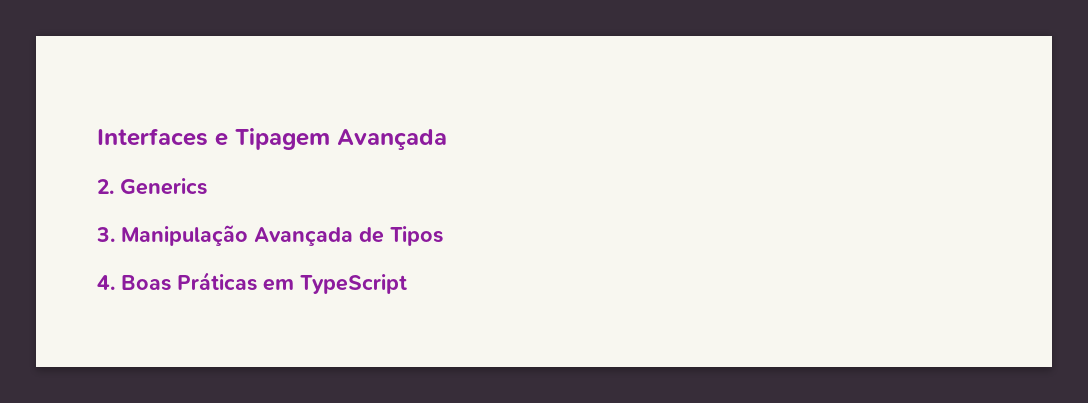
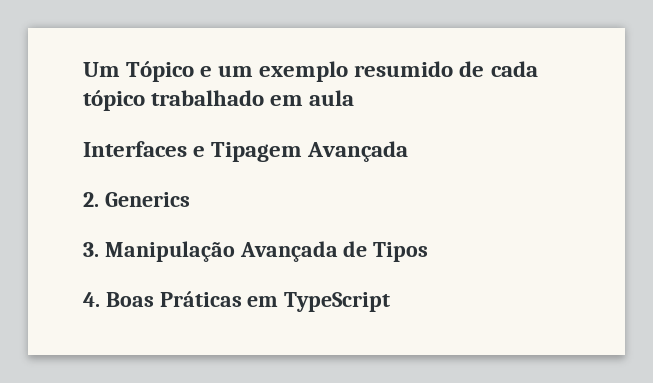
+ Um Tópico e um exemplo resumido de cada tópico trabalhado em aula

